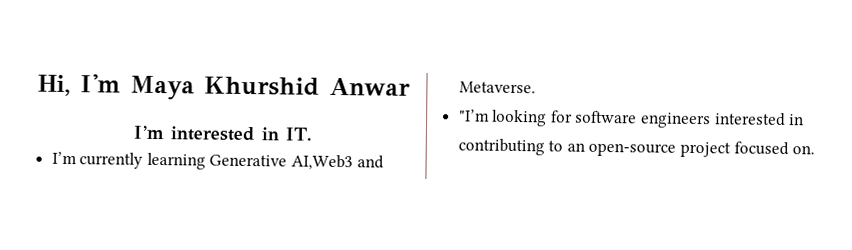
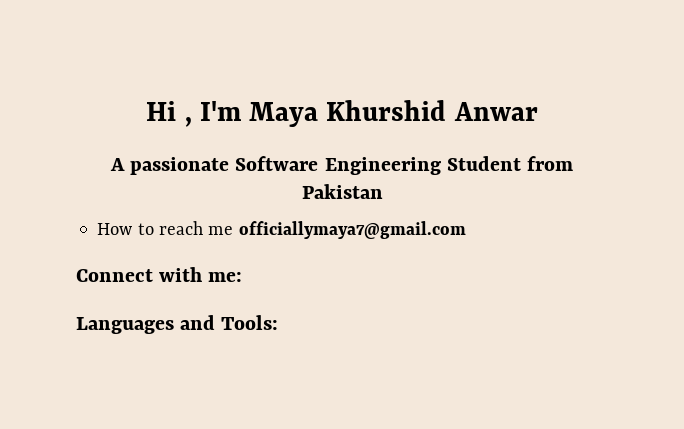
- Hi, I'm Maya Khurshid Anwar
+ Hi , I'm Maya Khurshid Anwar
- I’m interested in IT.
- I’m currently learning Generative AI,Web3 and Metaverse.
- "I’m looking for software engineers interested in contributing to an open-source project focused on.
+ A passionate Software Engineering Student from Pakistan
+ How to reach me officiallymaya7@gmail.com
+ Connect with me:
+ Languages and Tools:

